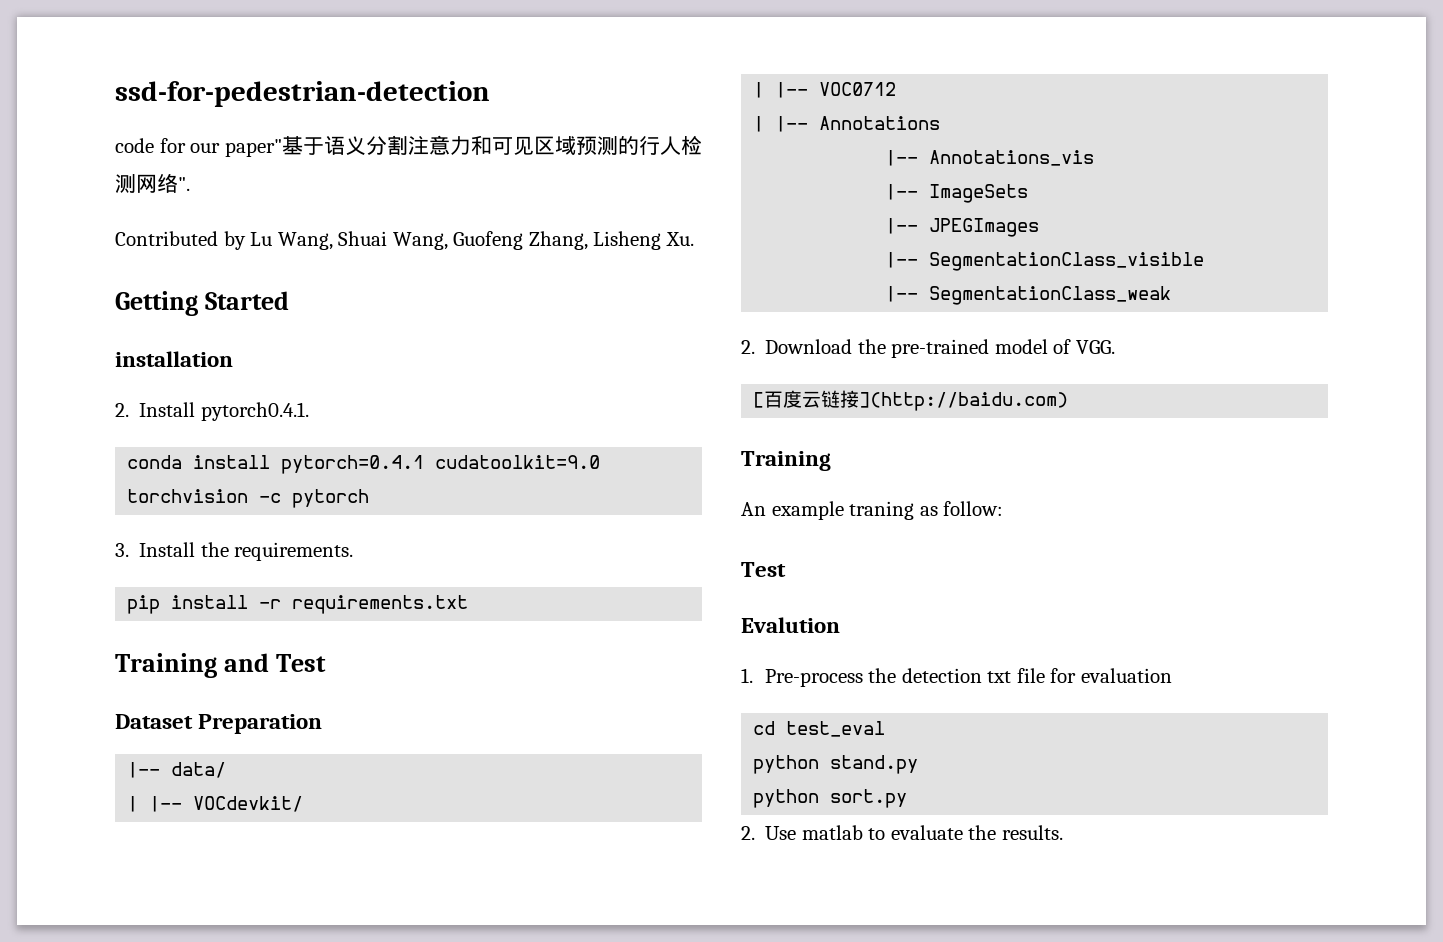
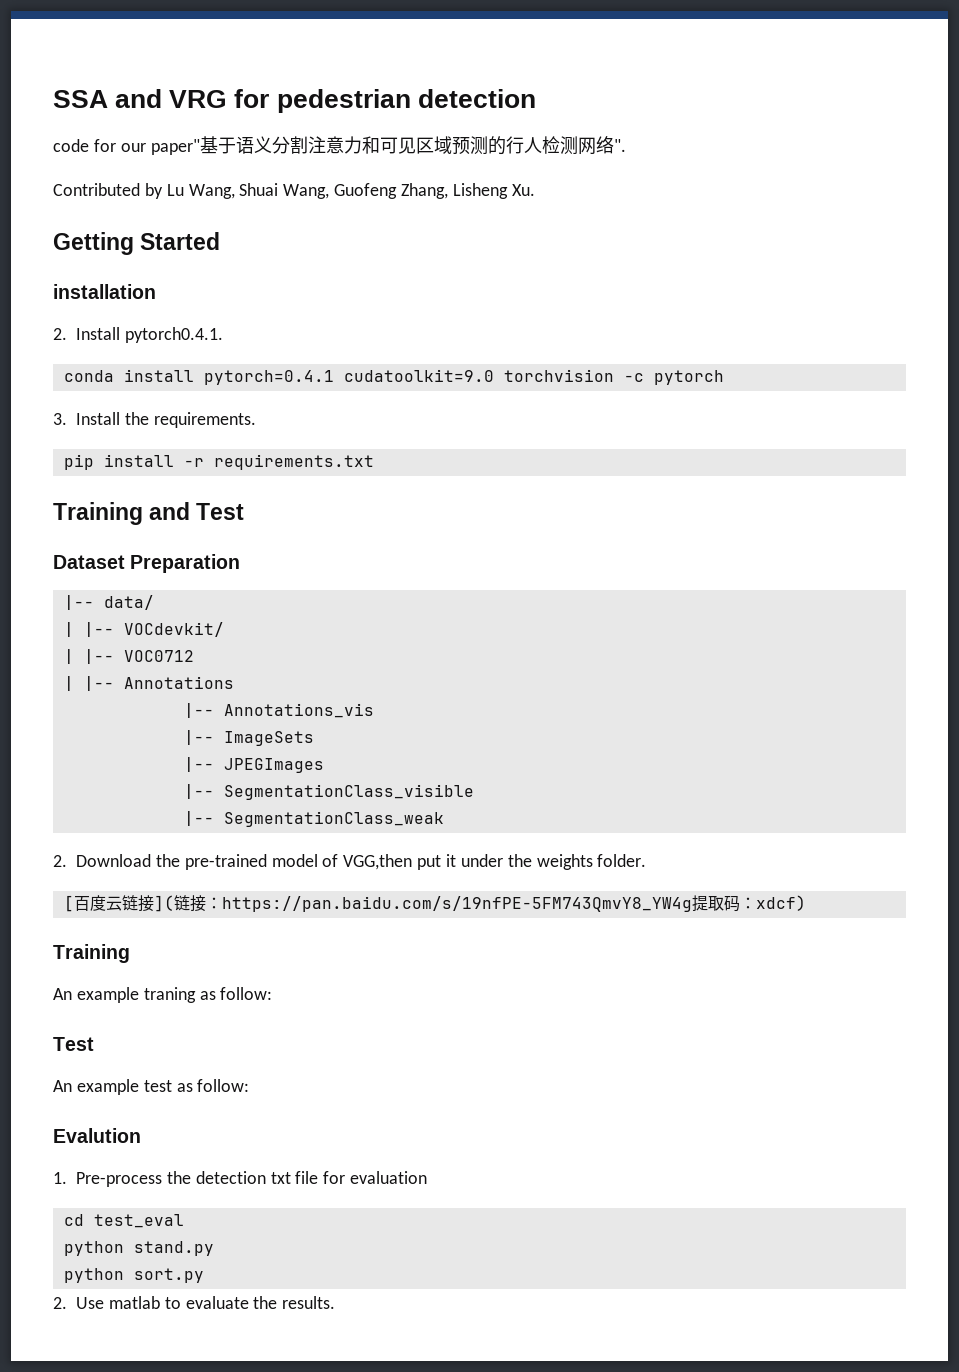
- ssd-for-pedestrian-detection
+ SSA and VRG for pedestrian detection
- 2. Download the pre-trained model of VGG.
- [百度云链接](http://baidu.com)
+ 2. Download the pre-trained model of VGG,then put it under the weights folder.
+ [百度云链接](链接：https://pan.baidu.com/s/19nfPE-5FM743QmvY8_YW4g提取码：xdcf)
+ An example test as follow:

